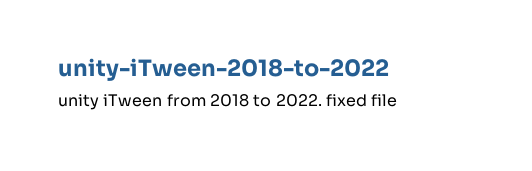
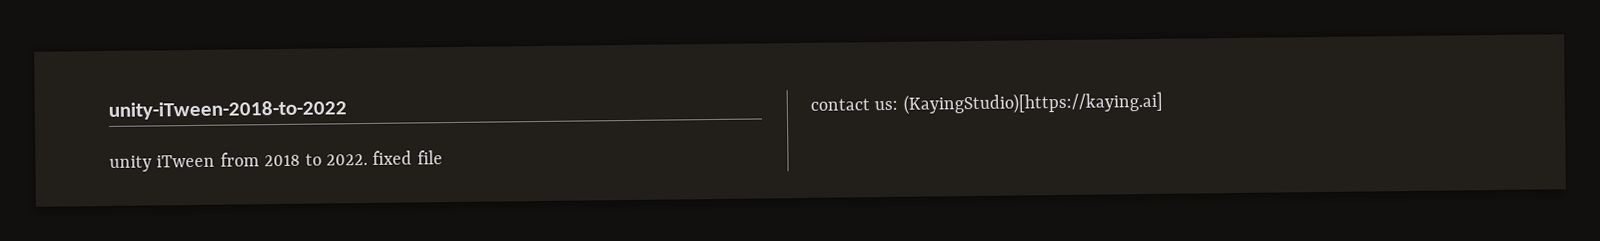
+ contact us: (KayingStudio)[https://kaying.ai]

